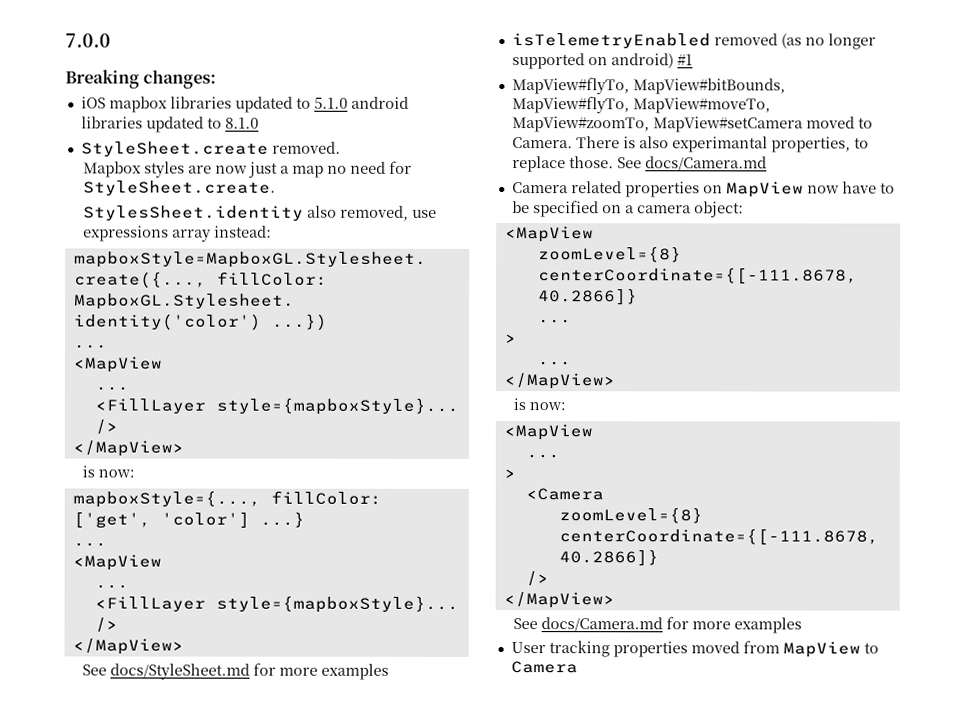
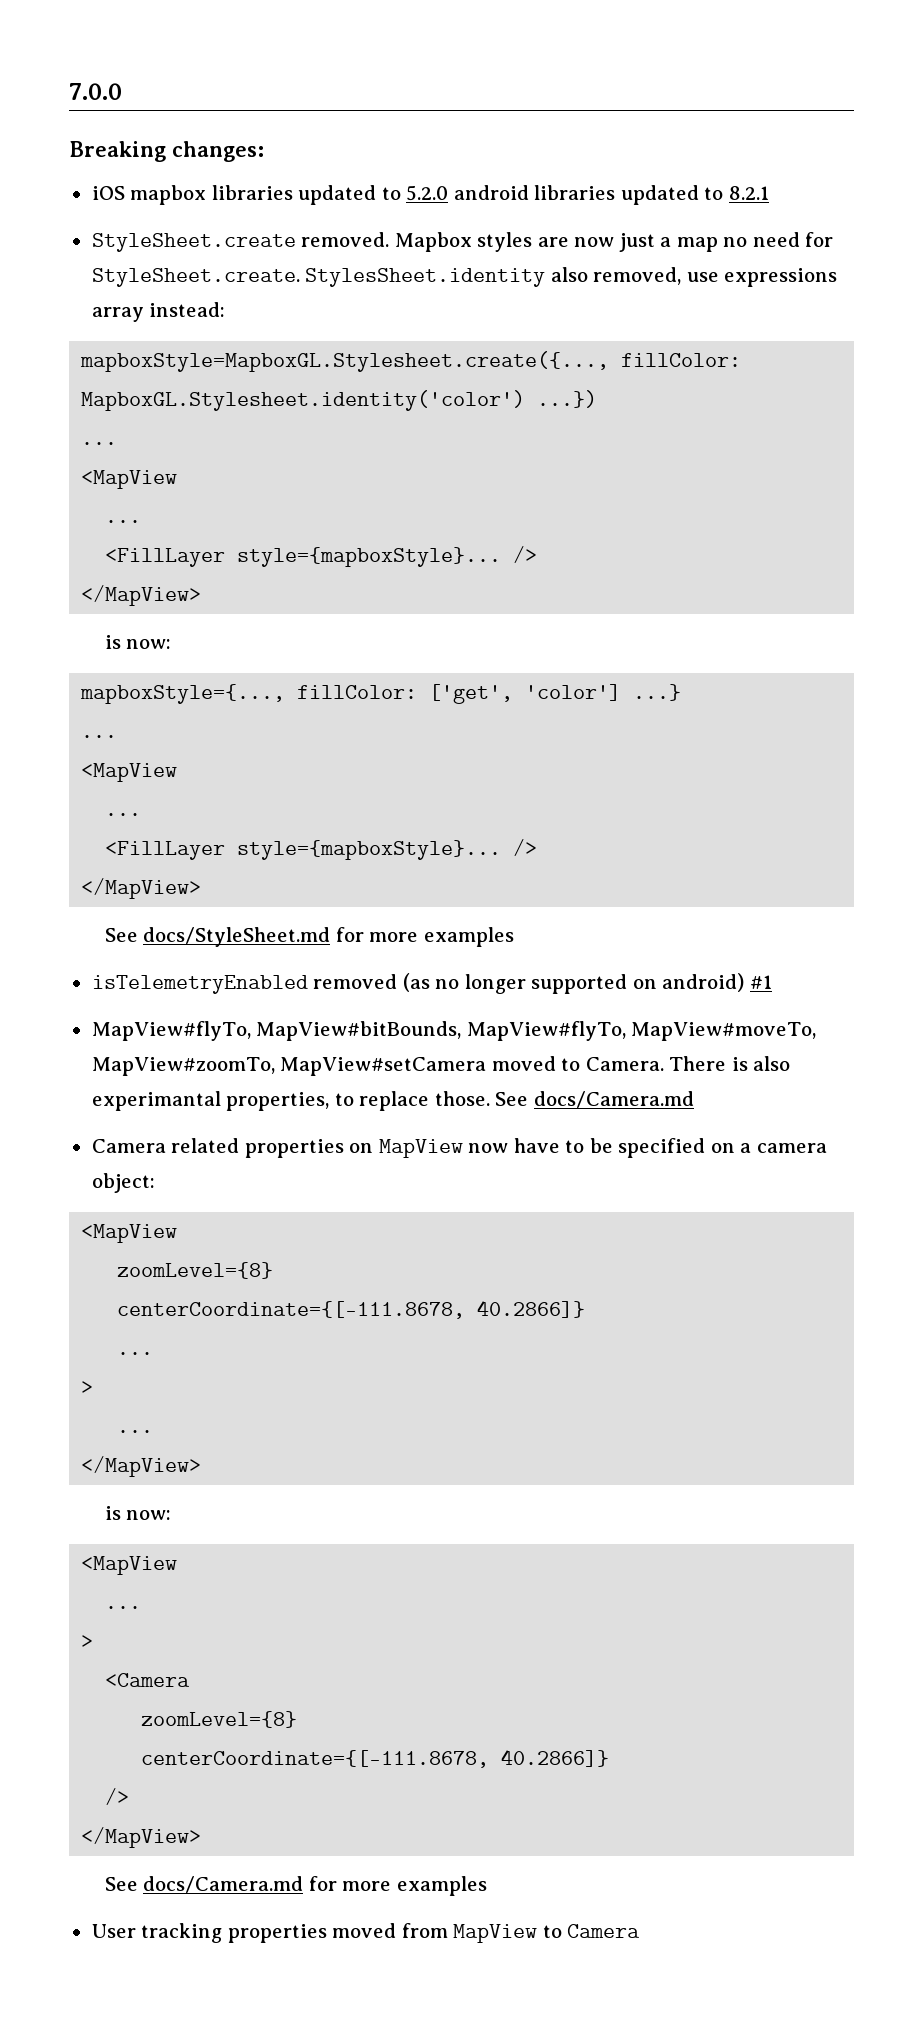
- iOS mapbox libraries updated to 5.1.0 android libraries updated to 8.1.0
+ iOS mapbox libraries updated to 5.2.0 android libraries updated to 8.2.1
- StyleSheet.create removed.
- Mapbox styles are now just a map no need for StyleSheet.create.
- StylesSheet.identity also removed, use expressions array instead:
+ StyleSheet.create removed. Mapbox styles are now just a map no need for StyleSheet.create. StylesSheet.identity also removed, use expressions array instead:

